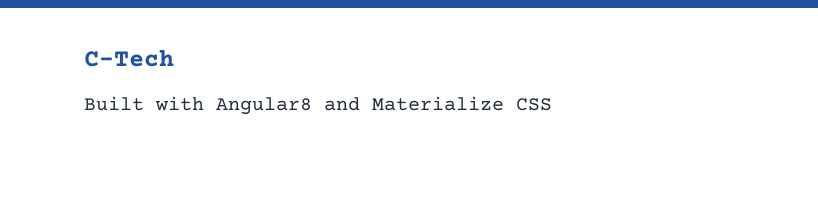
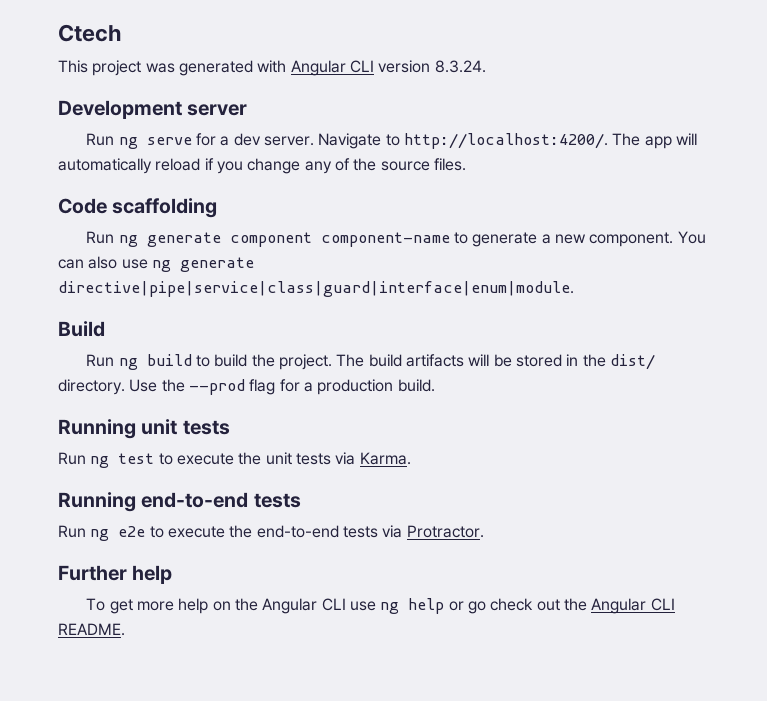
- C-Tech
- Built with Angular8 and Materialize CSS
+ Ctech
+ This project was generated with Angular CLI version 8.3.24.
+ Development server
+ Run ng serve for a dev server. Navigate to http://localhost:4200/. The app will automatically reload if you change any of the source files.
+ Code scaffolding
+ Run ng generate component component-name to generate a new component. You can also use ng generate directive|pipe|service|class|guard|interface|enum|module.
+ Build
+ Run ng build to build the project. The build artifacts will be stored in the dist/ directory. Use the --prod flag for a production build.
+ Running unit tests
+ Run ng test to execute the unit tests via Karma.
+ Running end-to-end tests
+ Run ng e2e to execute the end-to-end tests via Protractor.
+ Further help
+ To get more help on the Angular CLI use ng help or go check out the Angular CLI README.

